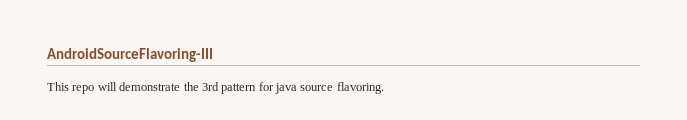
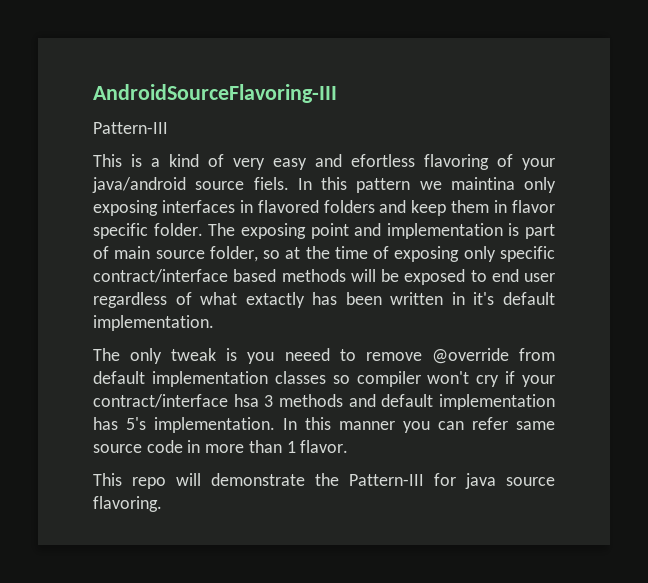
  AndroidSourceFlavoring-III
+ Pattern-III
+ This is a kind of very easy and efortless flavoring of your java/android source fiels. In this pattern we maintina only exposing interfaces in flavored folders and keep them in flavor specific folder. The exposing point and implementation is part of main source folder, so at the time of exposing only specific contract/interface based methods will be exposed to end user regardless of what extactly has been written in it's default implementation.
+ The only tweak is you neeed to remove @override from default implementation classes so compiler won't cry if your contract/interface hsa 3 methods and default implementation has 5's implementation. In this manner you can refer same source code in more than 1 flavor.
- This repo will demonstrate the 3rd pattern for java source flavoring.
+ This repo will demonstrate the Pattern-III for java source flavoring.

